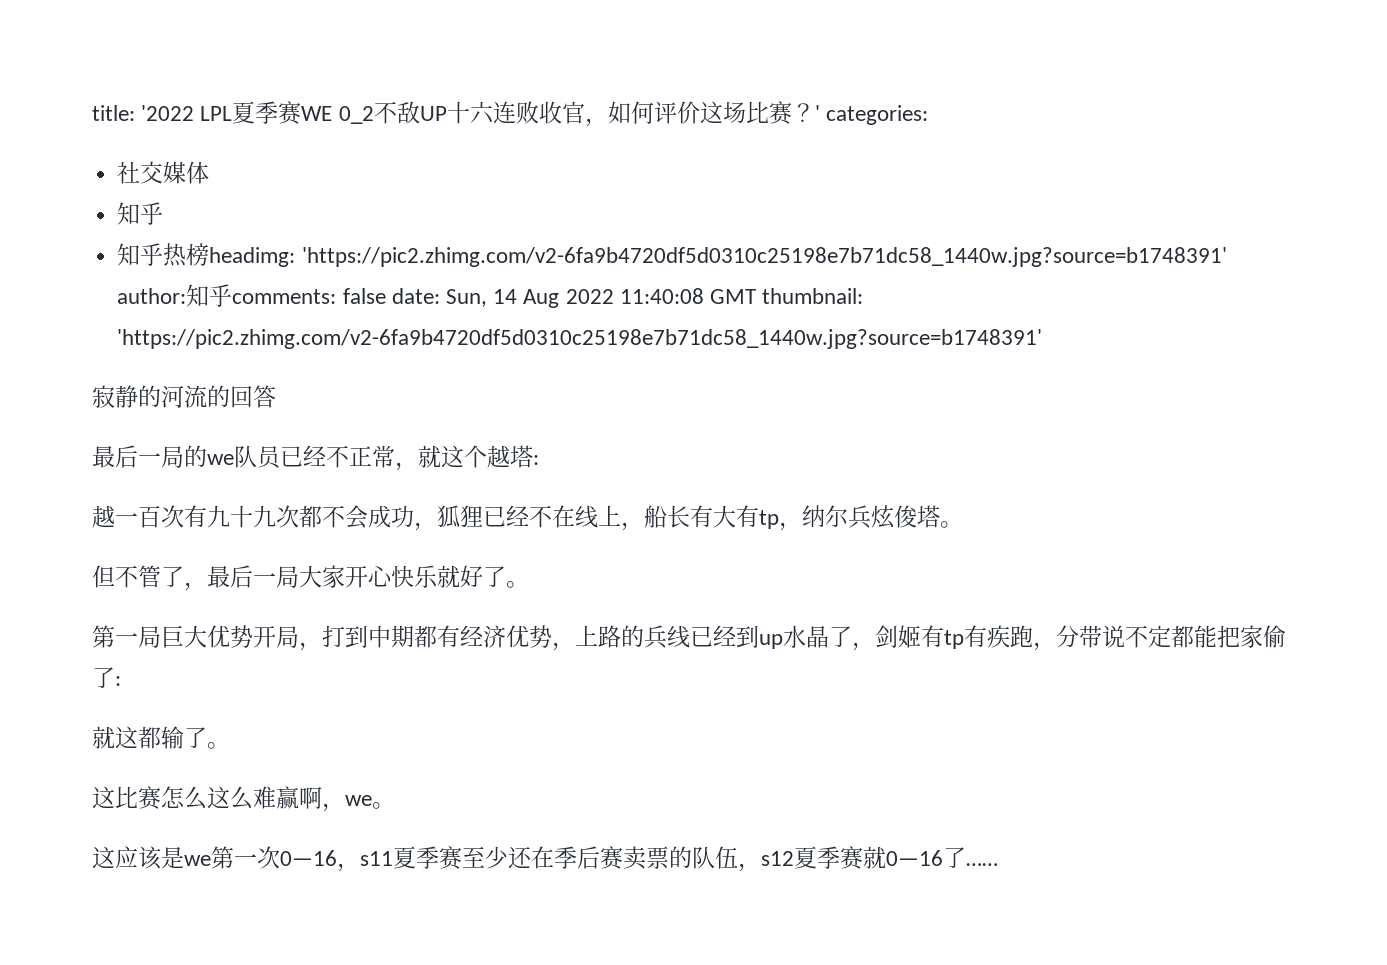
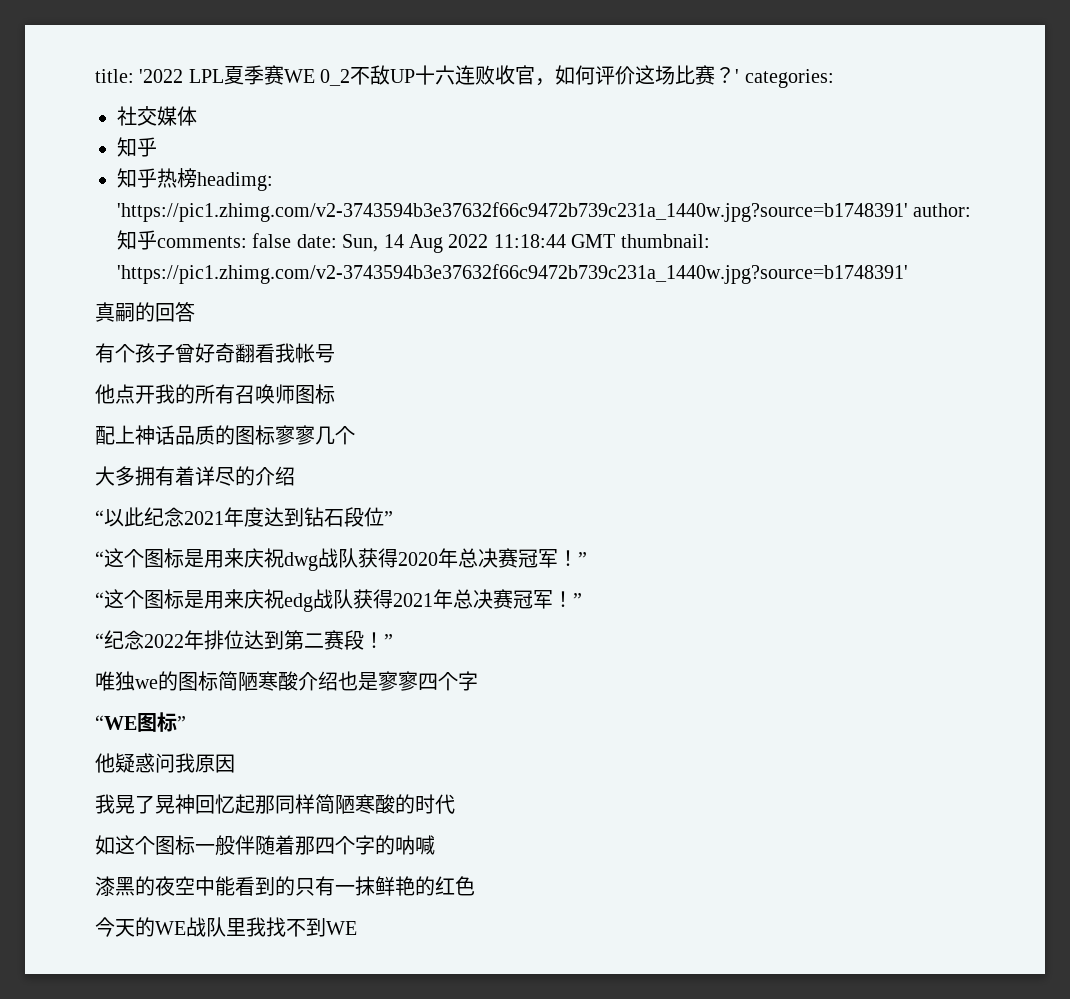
- 知乎热榜headimg: 'https://pic2.zhimg.com/v2-6fa9b4720df5d0310c25198e7b71dc58_1440w.jpg?source=b1748391' author:知乎comments: false date: Sun, 14 Aug 2022 11:40:08 GMT thumbnail: 'https://pic2.zhimg.com/v2-6fa9b4720df5d0310c25198e7b71dc58_1440w.jpg?source=b1748391'
- 寂静的河流的回答
- 最后一局的we队员已经不正常，就这个越塔:
- 越一百次有九十九次都不会成功，狐狸已经不在线上，船长有大有tp，纳尔兵炫俊塔。
- 但不管了，最后一局大家开心快乐就好了。
- 第一局巨大优势开局，打到中期都有经济优势，上路的兵线已经到up水晶了，剑姬有tp有疾跑，分带说不定都能把家偷了:
- 就这都输了。
- 这比赛怎么这么难赢啊，we。
- 这应该是we第一次0—16，s11夏季赛至少还在季后赛卖票的队伍，s12夏季赛就0—16了……
+ 知乎热榜headimg: 'https://pic1.zhimg.com/v2-3743594b3e37632f66c9472b739c231a_1440w.jpg?source=b1748391' author:知乎comments: false date: Sun, 14 Aug 2022 11:18:44 GMT thumbnail: 'https://pic1.zhimg.com/v2-3743594b3e37632f66c9472b739c231a_1440w.jpg?source=b1748391'
+ 真嗣的回答
+ 有个孩子曾好奇翻看我帐号
+ 他点开我的所有召唤师图标
+ 配上神话品质的图标寥寥几个
+ 大多拥有着详尽的介绍
+ “以此纪念2021年度达到钻石段位”
+ “这个图标是用来庆祝dwg战队获得2020年总决赛冠军！”
+ “这个图标是用来庆祝edg战队获得2021年总决赛冠军！”
+ “纪念2022年排位达到第二赛段！”
+ 唯独we的图标简陋寒酸介绍也是寥寥四个字
+ “WE图标”
+ 他疑惑问我原因
+ 我晃了晃神回忆起那同样简陋寒酸的时代
+ 如这个图标一般伴随着那四个字的呐喊
+ 漆黑的夜空中能看到的只有一抹鲜艳的红色
+ 今天的WE战队里我找不到WE

